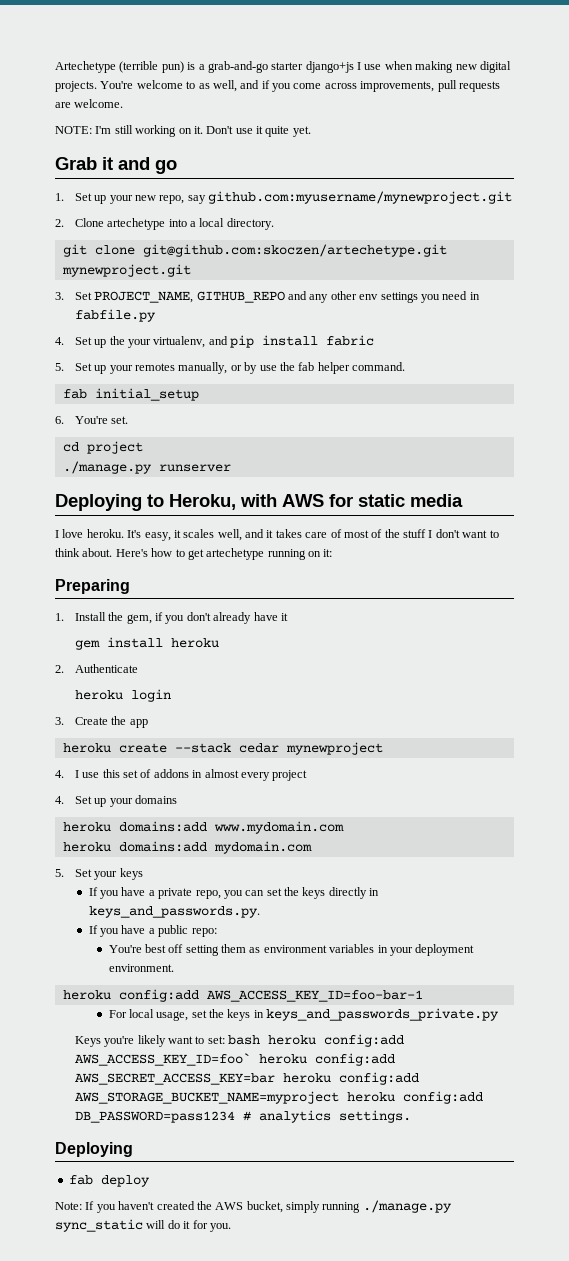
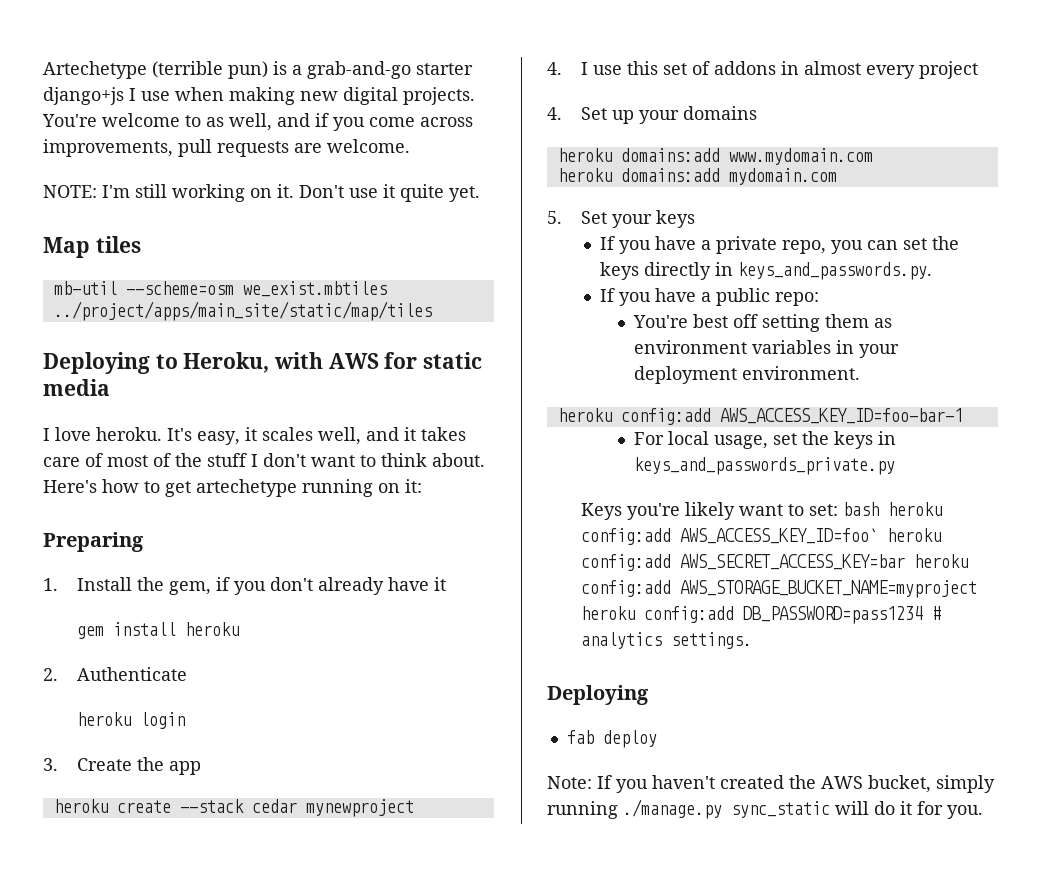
- Grab it and go
- 1. Set up your new repo, say github.com:myusername/mynewproject.git
- 2. Clone artechetype into a local directory.
- git clone git@github.com:skoczen/artechetype.git mynewproject.git
- 3. Set PROJECT_NAME, GITHUB_REPO and any other env settings you need in fabfile.py
- 4. Set up the your virtualenv, and pip install fabric
- 5. Set up your remotes manually, or by use the fab helper command.
- fab initial_setup
- 6. You're set.
- cd project
- ./manage.py runserver
+ Map tiles
+ mb-util --scheme=osm we_exist.mbtiles ../project/apps/main_site/static/map/tiles

